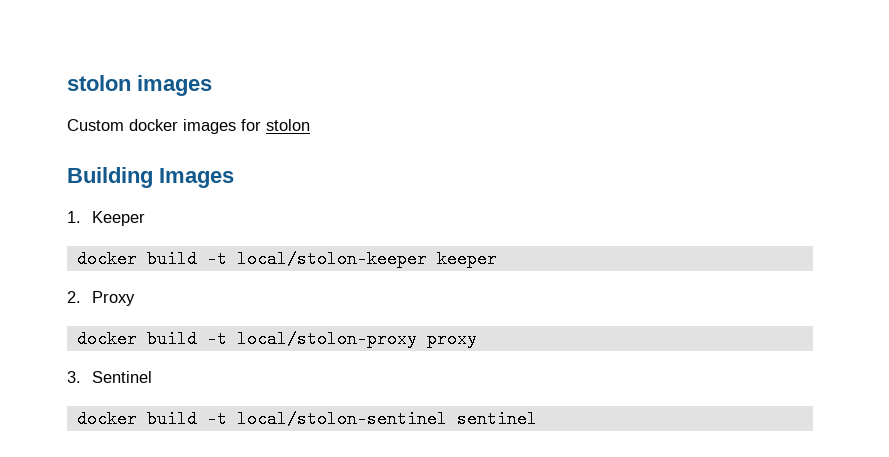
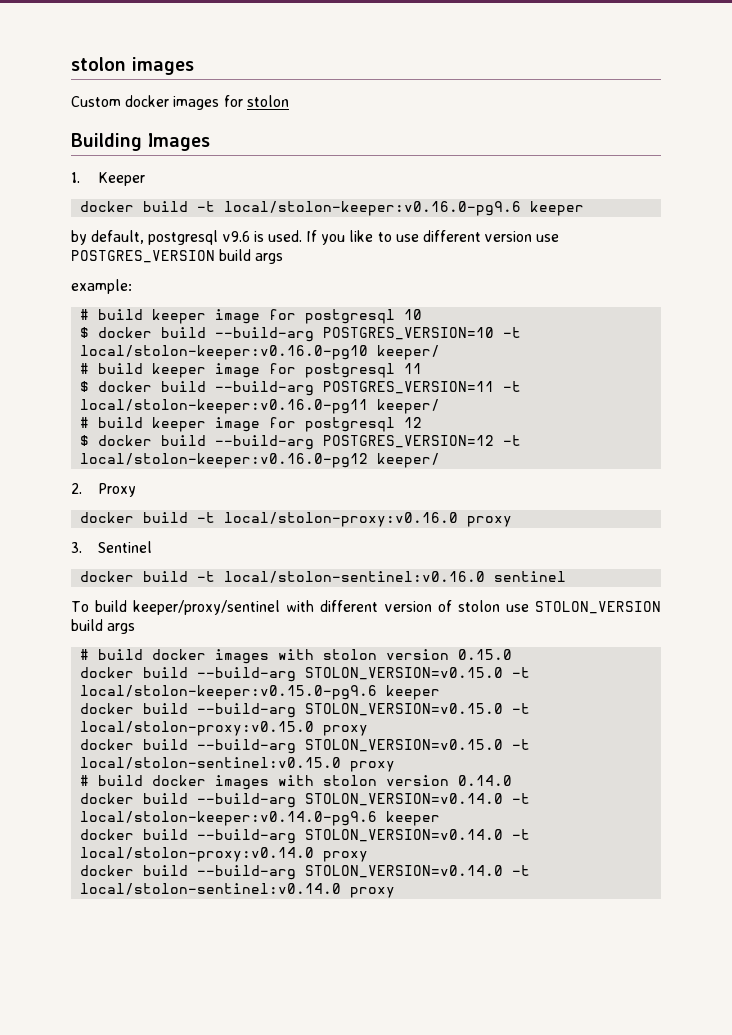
- docker build -t local/stolon-keeper keeper
+ docker build -t local/stolon-keeper:v0.16.0-pg9.6 keeper
+ by default, postgresql v9.6 is used. If you like to use different version use POSTGRES_VERSION build args
+ example:
+ # build keeper image for postgresql 10
+ $ docker build --build-arg POSTGRES_VERSION=10 -t local/stolon-keeper:v0.16.0-pg10 keeper/
+ # build keeper image for postgresql 11
+ $ docker build --build-arg POSTGRES_VERSION=11 -t local/stolon-keeper:v0.16.0-pg11 keeper/
+ # build keeper image for postgresql 12
+ $ docker build --build-arg POSTGRES_VERSION=12 -t local/stolon-keeper:v0.16.0-pg12 keeper/
- docker build -t local/stolon-proxy proxy
+ docker build -t local/stolon-proxy:v0.16.0 proxy
- docker build -t local/stolon-sentinel sentinel
+ docker build -t local/stolon-sentinel:v0.16.0 sentinel
+ To build keeper/proxy/sentinel with different version of stolon use STOLON_VERSION build args
+ # build docker images with stolon version 0.15.0
+ docker build --build-arg STOLON_VERSION=v0.15.0 -t local/stolon-keeper:v0.15.0-pg9.6 keeper
+ docker build --build-arg STOLON_VERSION=v0.15.0 -t local/stolon-proxy:v0.15.0 proxy
+ docker build --build-arg STOLON_VERSION=v0.15.0 -t local/stolon-sentinel:v0.15.0 proxy
+ # build docker images with stolon version 0.14.0
+ docker build --build-arg STOLON_VERSION=v0.14.0 -t local/stolon-keeper:v0.14.0-pg9.6 keeper
+ docker build --build-arg STOLON_VERSION=v0.14.0 -t local/stolon-proxy:v0.14.0 proxy
+ docker build --build-arg STOLON_VERSION=v0.14.0 -t local/stolon-sentinel:v0.14.0 proxy

